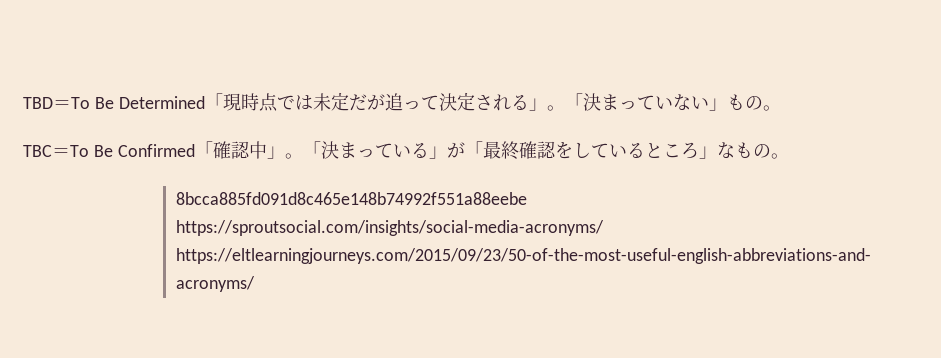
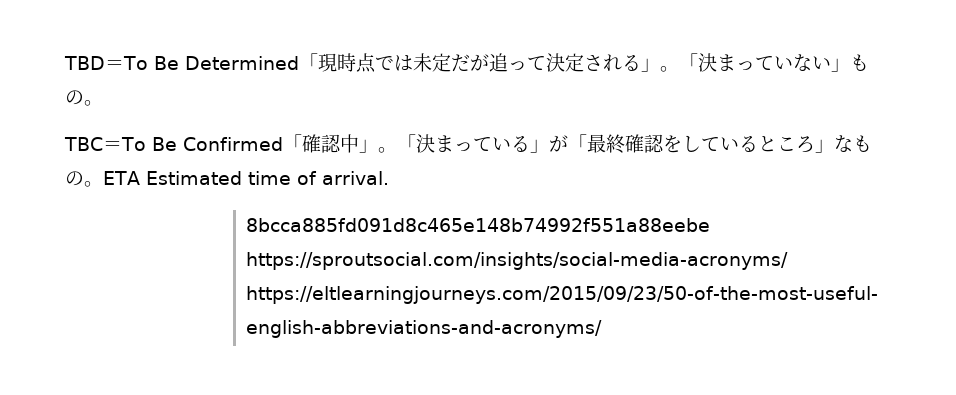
+ ETA Estimated time of arrival.

